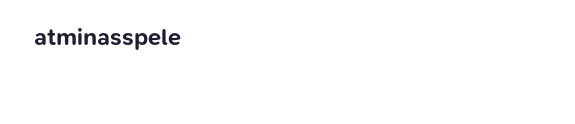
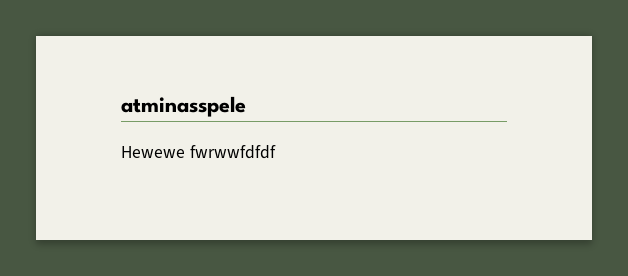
+ Hewewe fwrwwfdfdf

